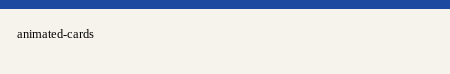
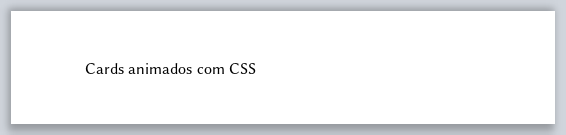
- animated-cards
+ Cards animados com CSS

